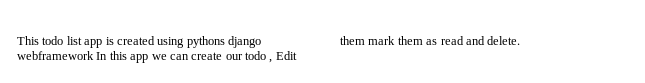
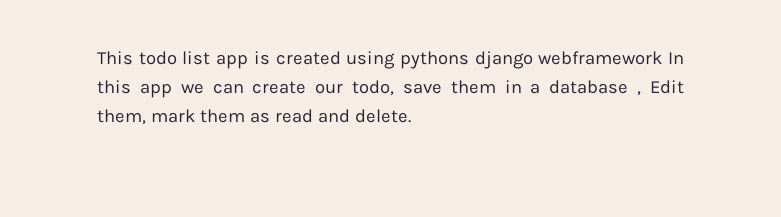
- This todo list app is created using pythons django webframework In this app we can create our todo , Edit them mark them as read and delete.
+ This todo list app is created using pythons django webframework In this app we can create our todo, save them in a database , Edit them, mark them as read and delete.

